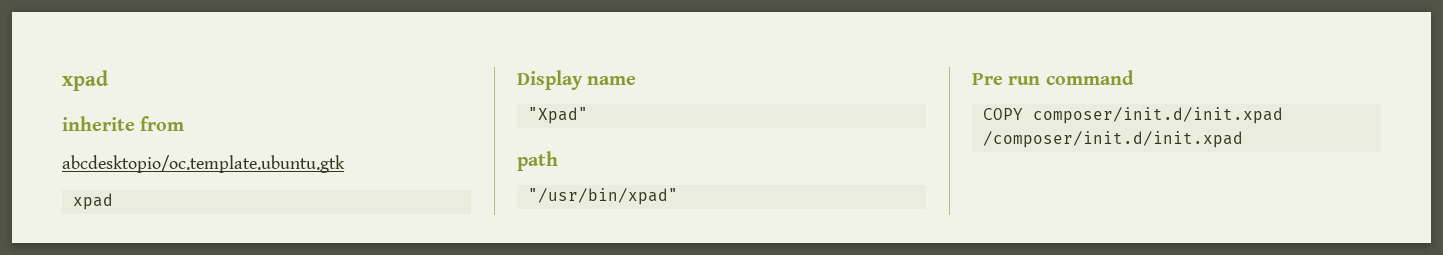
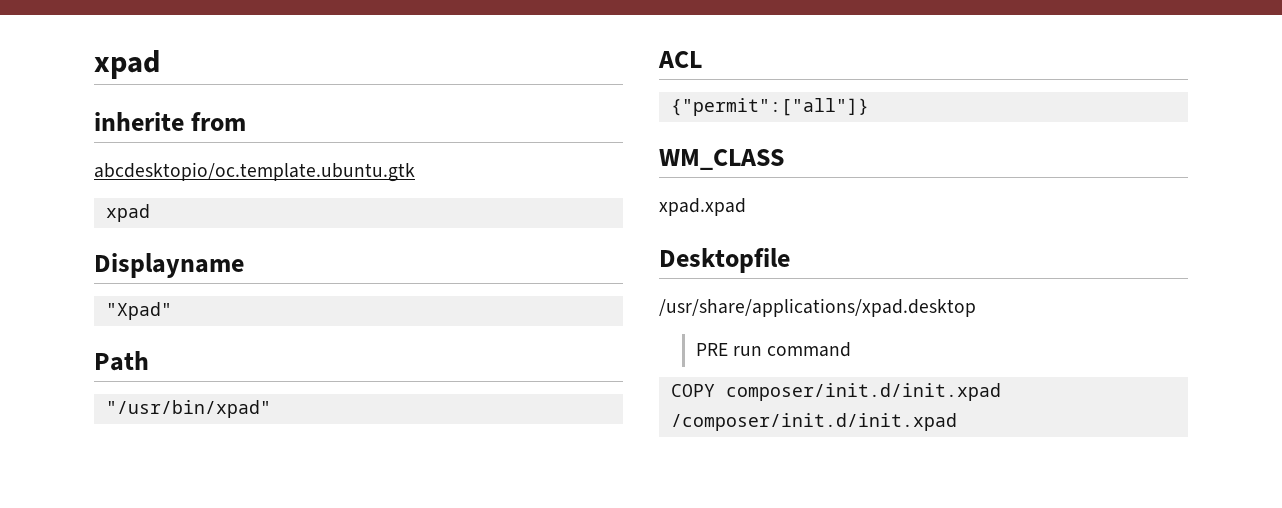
- Display name
+ Displayname
- path
+ Path
- Pre run command
+ ACL
+ {"permit":["all"]}
+ WM_CLASS
+ xpad.xpad
+ Desktopfile
+ /usr/share/applications/xpad.desktop
+ PRE run command

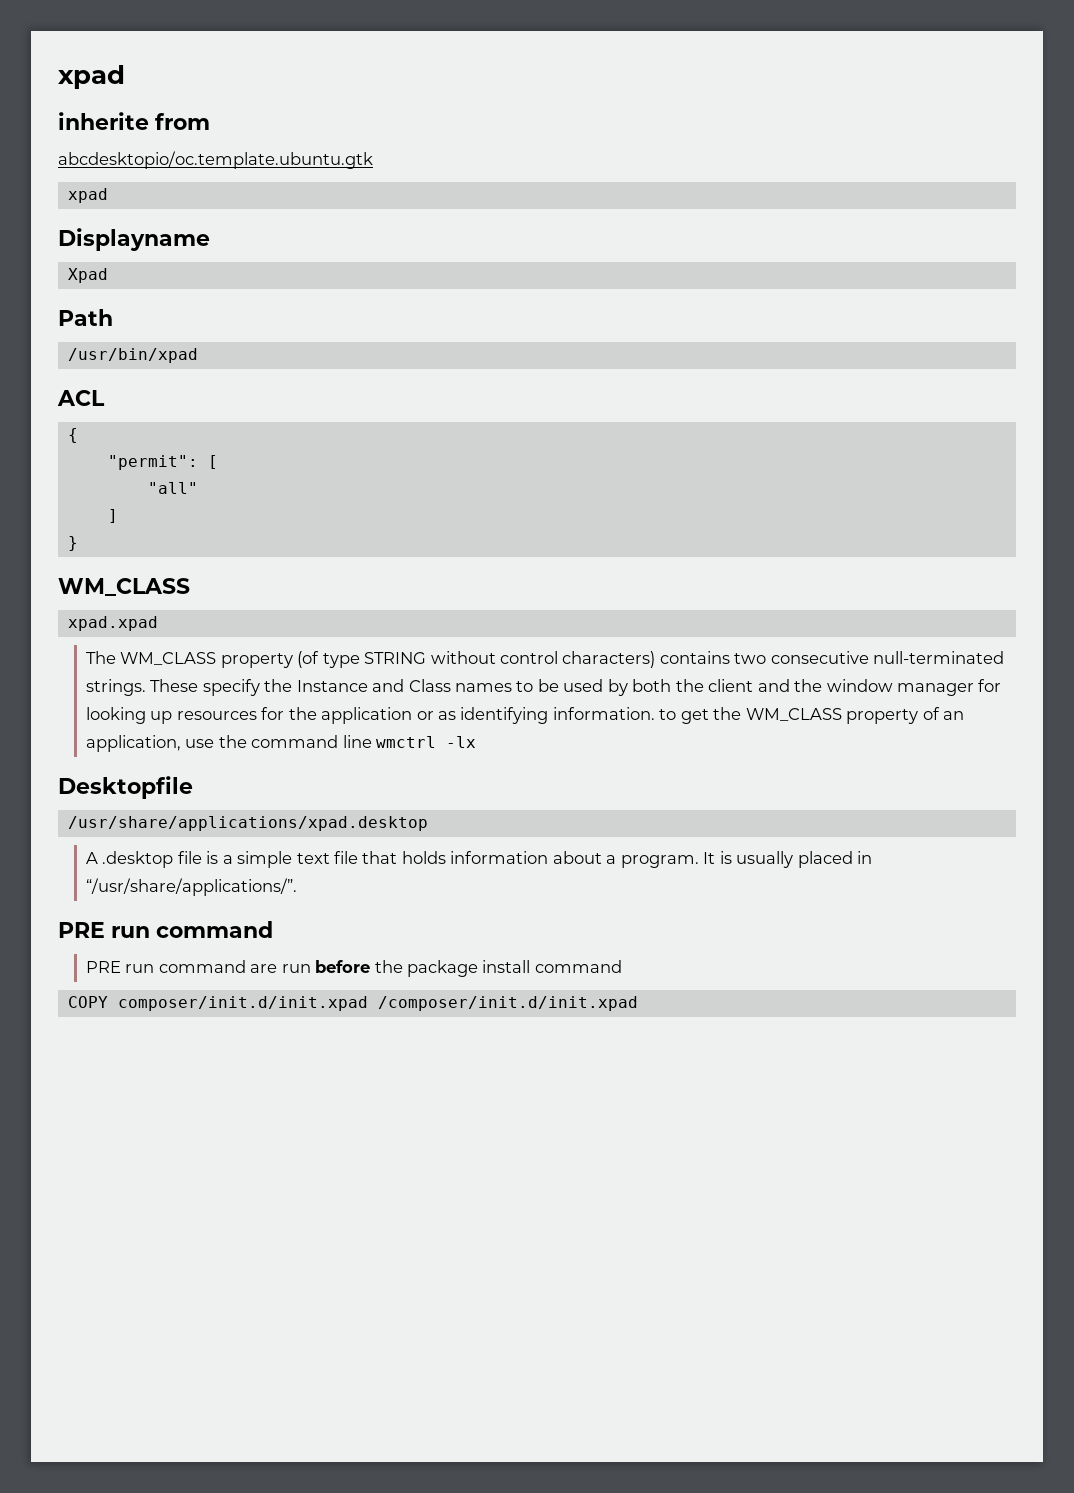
- "Xpad"
+ Xpad
- "/usr/bin/xpad"
+ /usr/bin/xpad
- {"permit":["all"]}
+ {
+ "permit": [
+ "all"
+ ]
+ }
  WM_CLASS
  xpad.xpad
+ The WM_CLASS property (of type STRING without control characters) contains two consecutive null-terminated strings. These specify the Instance and Class names to be used by both the client and the window manager for looking up resources for the application or as identifying information. to get the WM_CLASS property of an application, use the command line wmctrl -lx
  Desktopfile
  /usr/share/applications/xpad.desktop
+ A .desktop file is a simple text file that holds information about a program. It is usually placed in “/usr/share/applications/”.
  PRE run command
+ PRE run command are run before the package install command

